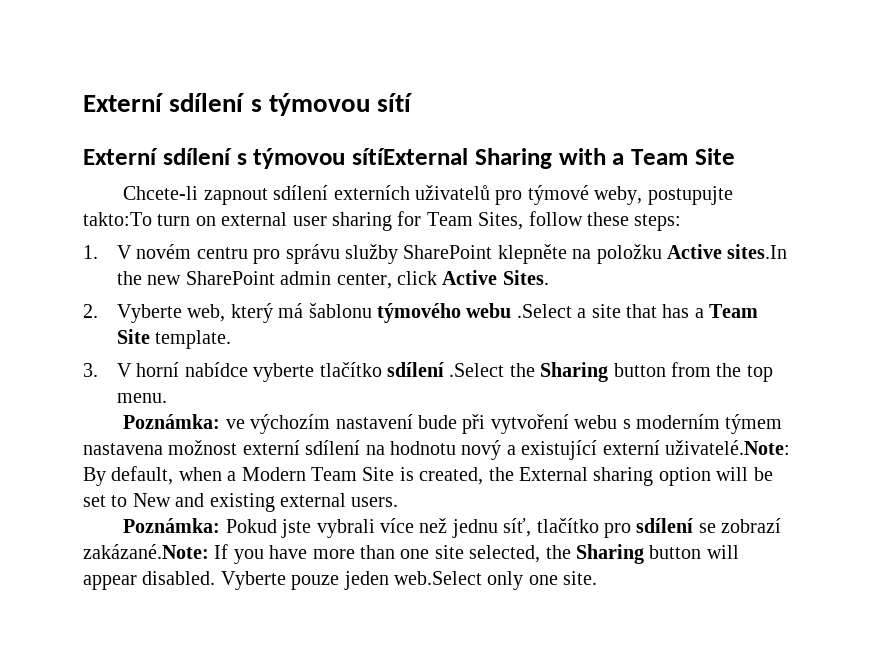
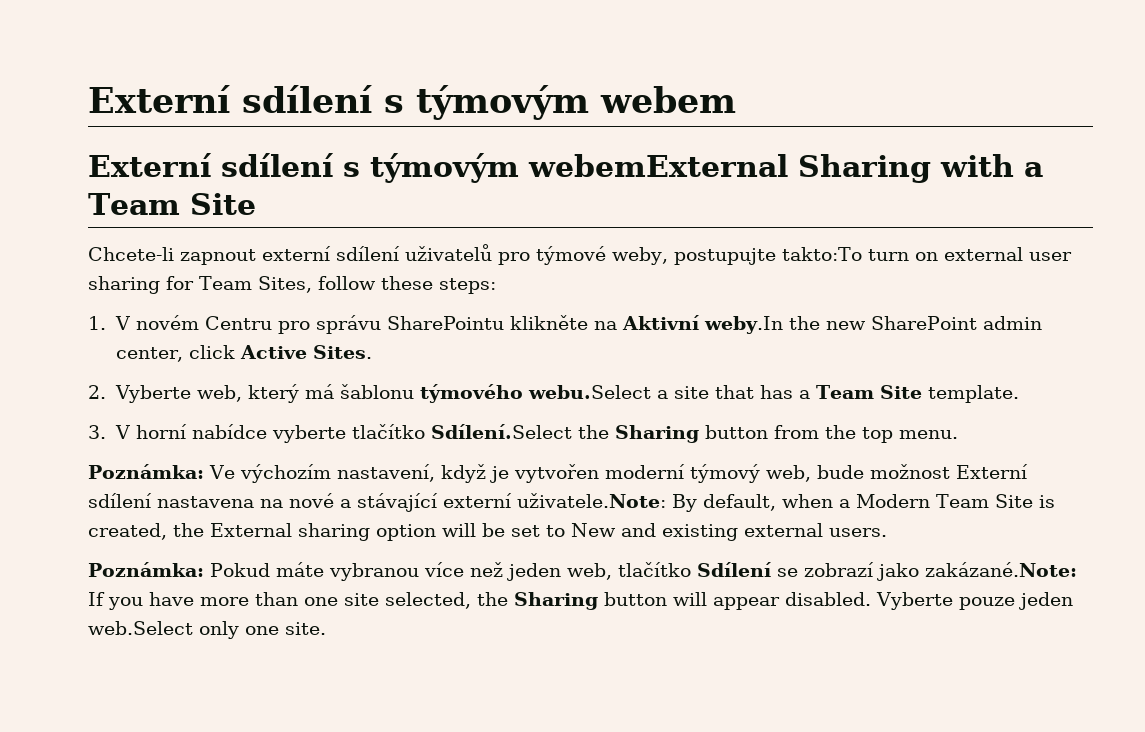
- Externí sdílení s týmovou sítí
- Externí sdílení s týmovou sítíExternal Sharing with a Team Site
+ Externí sdílení s týmovým webem
+ Externí sdílení s týmovým webemExternal Sharing with a Team Site
- Chcete-li zapnout sdílení externích uživatelů pro týmové weby, postupujte takto:To turn on external user sharing for Team Sites, follow these steps:
+ Chcete-li zapnout externí sdílení uživatelů pro týmové weby, postupujte takto:To turn on external user sharing for Team Sites, follow these steps:
- 1. V novém centru pro správu služby SharePoint klepněte na položku Active sites.In the new SharePoint admin center, click Active Sites.
+ 1. V novém Centru pro správu SharePointu klikněte na Aktivní weby.In the new SharePoint admin center, click Active Sites.
- 2. Vyberte web, který má šablonu týmového webu .Select a site that has a Team Site template.
+ 2. Vyberte web, který má šablonu týmového webu.Select a site that has a Team Site template.
- 3. V horní nabídce vyberte tlačítko sdílení .Select the Sharing button from the top menu.
+ 3. V horní nabídce vyberte tlačítko Sdílení.Select the Sharing button from the top menu.
- Poznámka: ve výchozím nastavení bude při vytvoření webu s moderním týmem nastavena možnost externí sdílení na hodnotu nový a existující externí uživatelé.Note: By default, when a Modern Team Site is created, the External sharing option will be set to New and existing external users.
+ Poznámka: Ve výchozím nastavení, když je vytvořen moderní týmový web, bude možnost Externí sdílení nastavena na nové a stávající externí uživatele.Note: By default, when a Modern Team Site is created, the External sharing option will be set to New and existing external users.
- Poznámka: Pokud jste vybrali více než jednu síť, tlačítko pro sdílení se zobrazí zakázané.Note: If you have more than one site selected, the Sharing button will appear disabled.
+ Poznámka: Pokud máte vybranou více než jeden web, tlačítko Sdílení se zobrazí jako zakázané.Note: If you have more than one site selected, the Sharing button will appear disabled.

